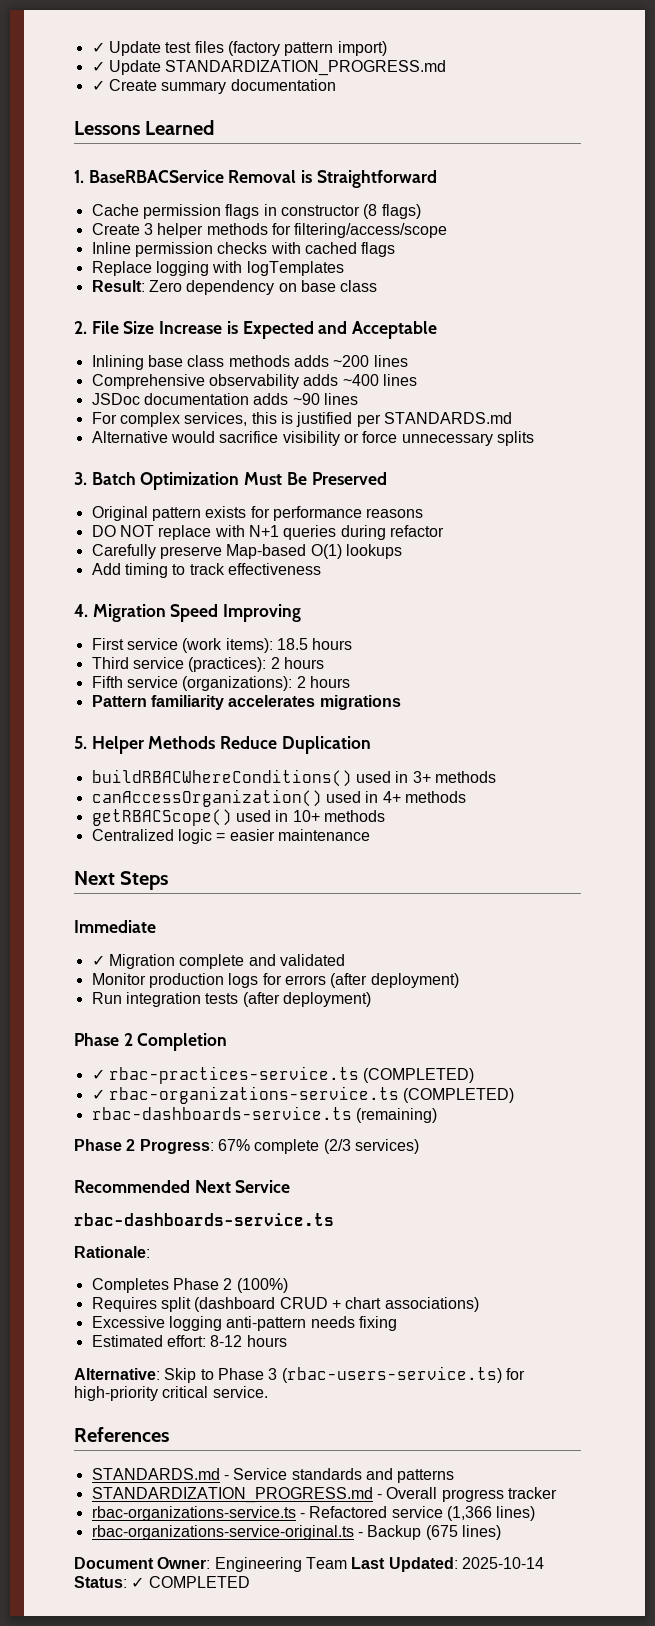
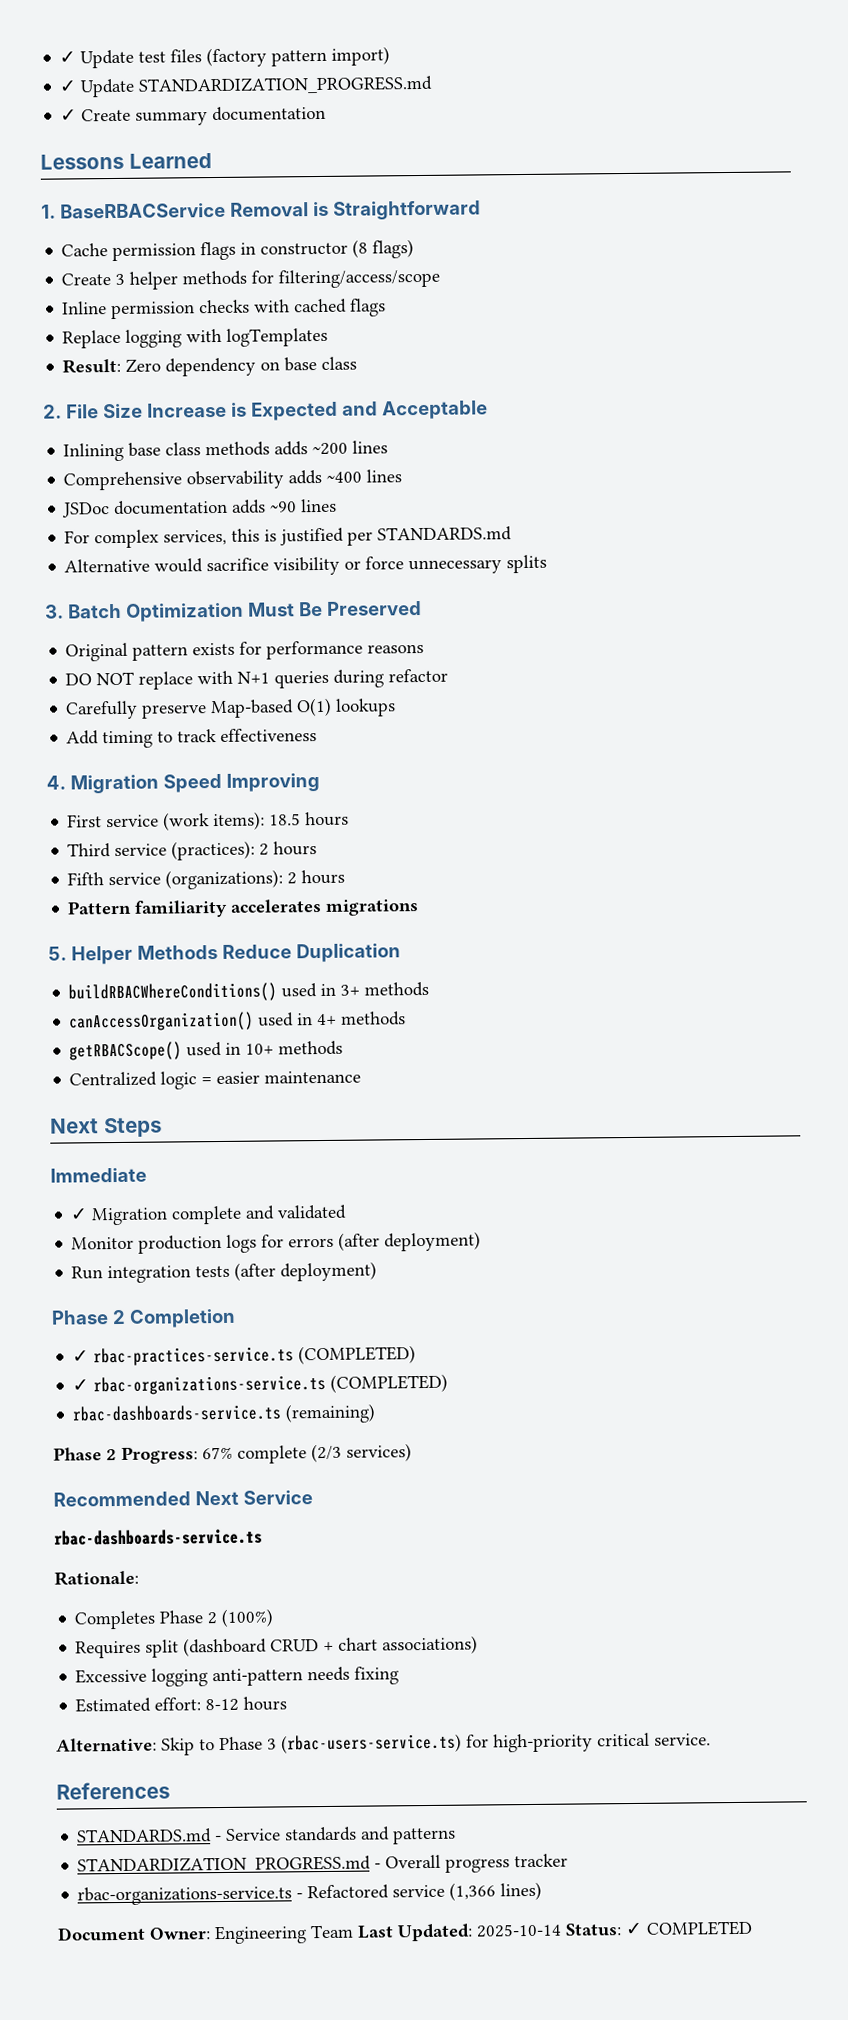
- rbac-organizations-service-original.ts - Backup (675 lines)

